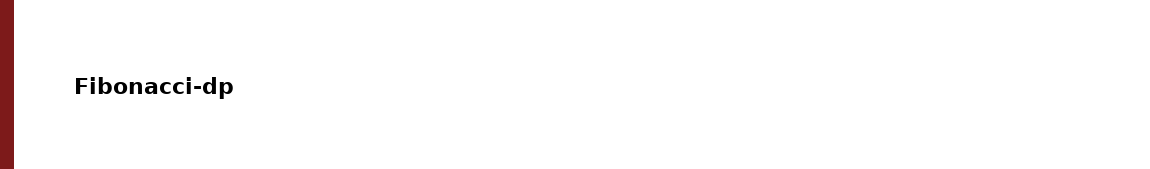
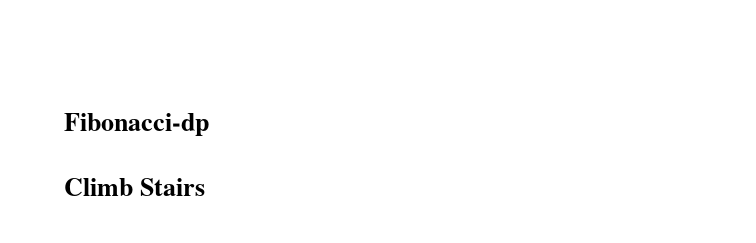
+ Climb Stairs

